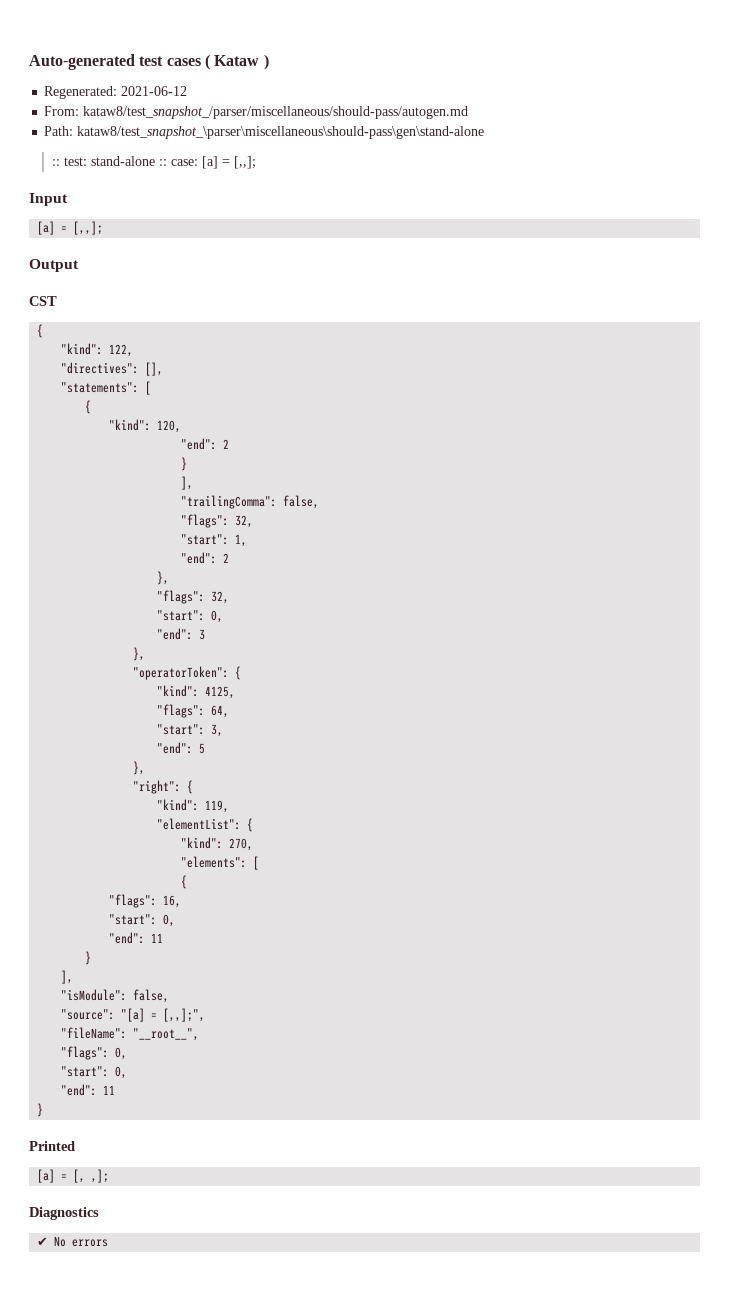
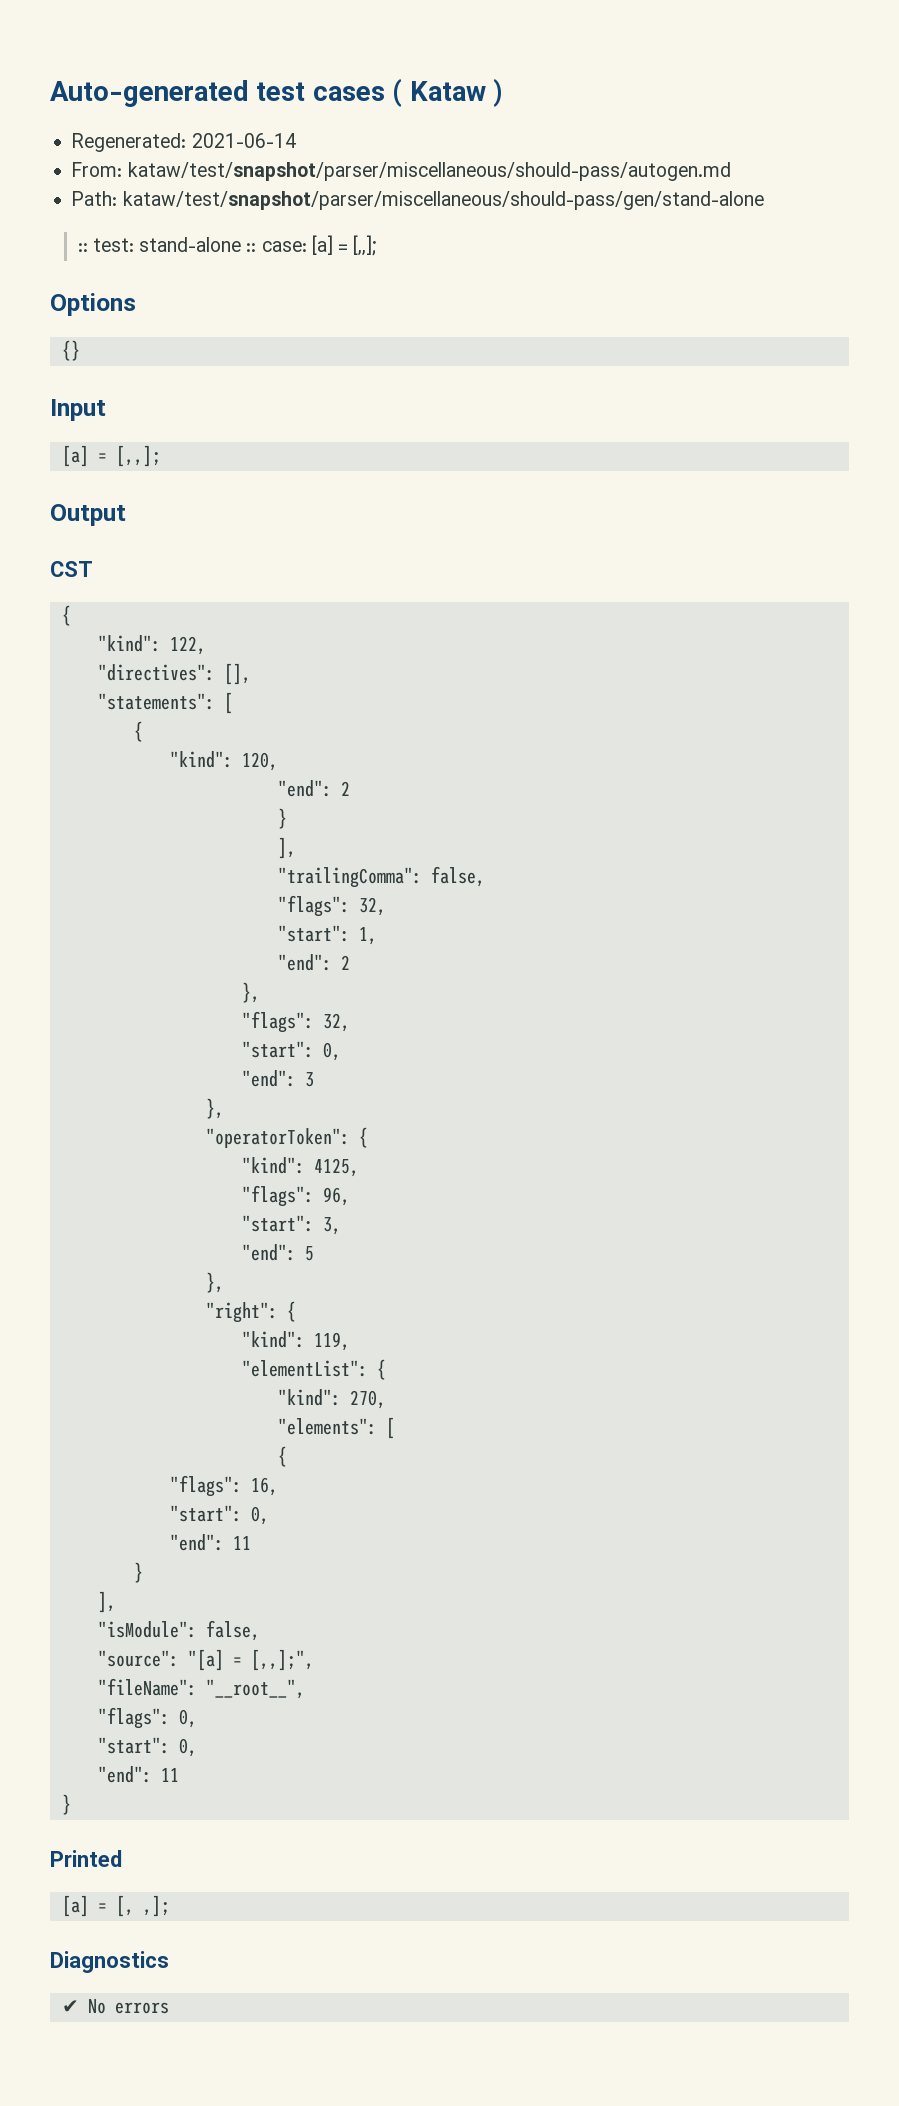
- Regenerated: 2021-06-12
+ Regenerated: 2021-06-14
- From: kataw8/test_snapshot_/parser/miscellaneous/should-pass/autogen.md
+ From: kataw/test/snapshot/parser/miscellaneous/should-pass/autogen.md
- Path: kataw8/test_snapshot_\parser\miscellaneous\should-pass\gen\stand-alone
+ Path: kataw/test/snapshot/parser/miscellaneous/should-pass/gen/stand-alone
+ Options
+ {}
- "flags": 64,
+ "flags": 96,

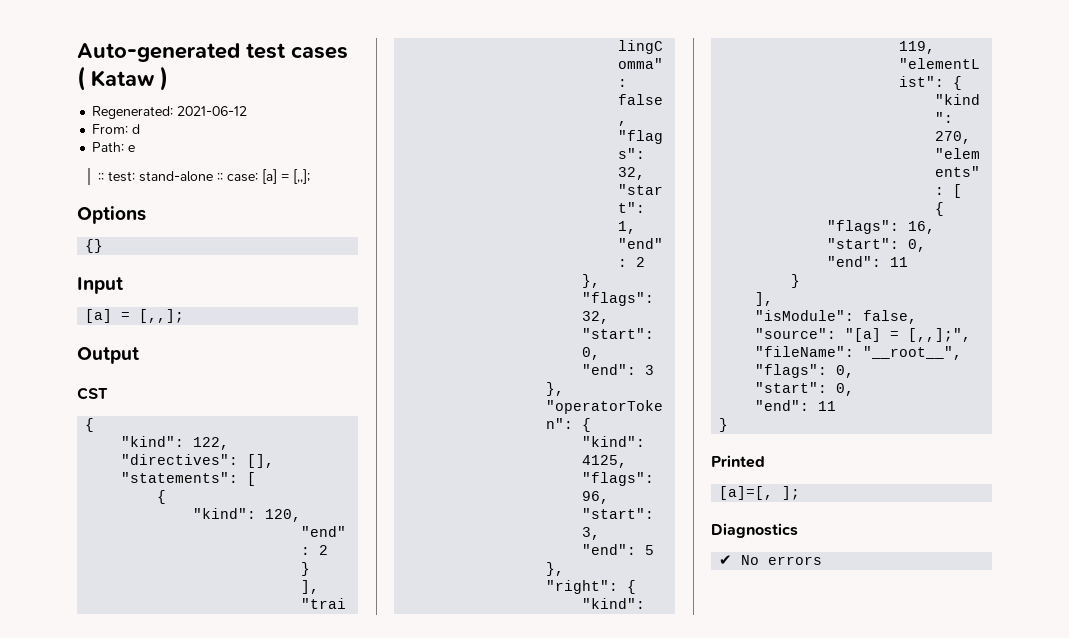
- Regenerated: 2021-06-14
+ Regenerated: 2021-06-12
- From: kataw/test/snapshot/parser/miscellaneous/should-pass/autogen.md
+ From: d
- Path: kataw/test/snapshot/parser/miscellaneous/should-pass/gen/stand-alone
+ Path: e
- [a] = [, ,];
+ [a]=[, ];

